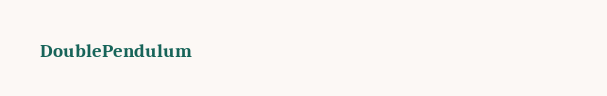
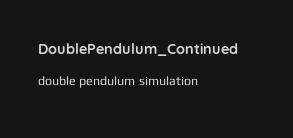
- DoublePendulum
+ DoublePendulum_Continued
+ double pendulum simulation

